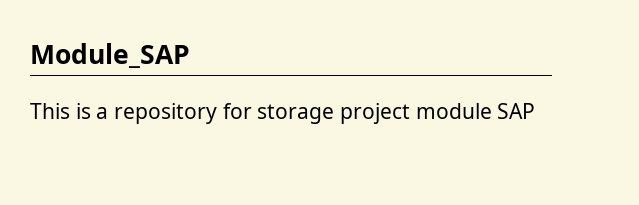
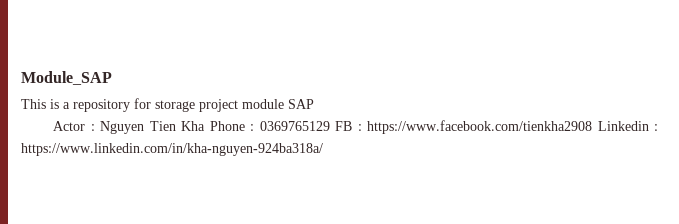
+ Actor : Nguyen Tien Kha Phone : 0369765129 FB : https://www.facebook.com/tienkha2908 Linkedin : https://www.linkedin.com/in/kha-nguyen-924ba318a/

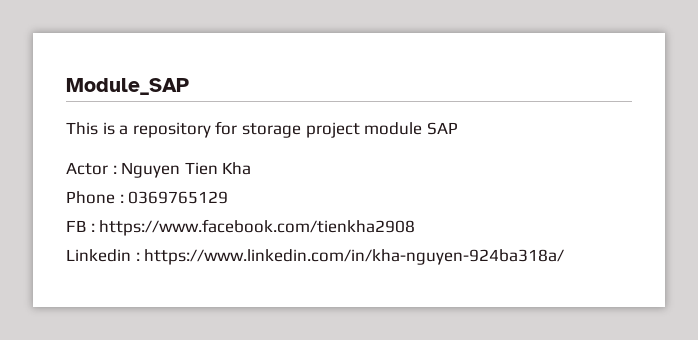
- Actor : Nguyen Tien Kha Phone : 0369765129 FB : https://www.facebook.com/tienkha2908 Linkedin : https://www.linkedin.com/in/kha-nguyen-924ba318a/
+ Actor : Nguyen Tien Kha
+ Phone : 0369765129
+ FB : https://www.facebook.com/tienkha2908
+ Linkedin : https://www.linkedin.com/in/kha-nguyen-924ba318a/

